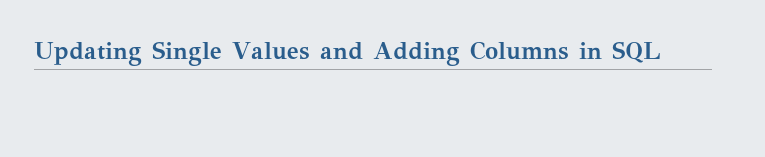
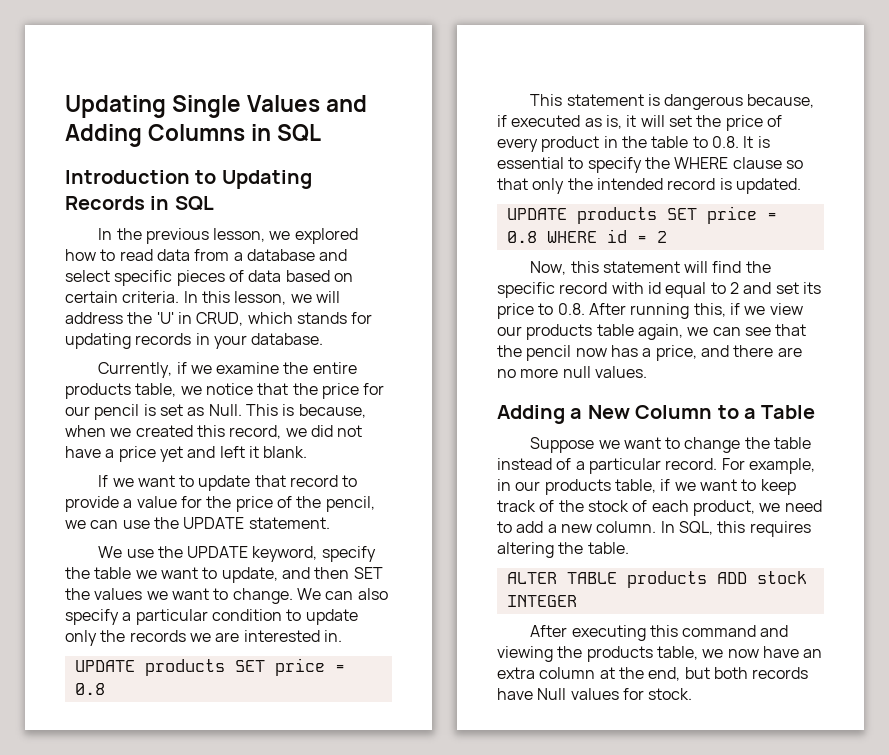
+ Introduction to Updating Records in SQL
+ In the previous lesson, we explored how to read data from a database and select specific pieces of data based on certain criteria. In this lesson, we will address the 'U' in CRUD, which stands for updating records in your database.
+ Currently, if we examine the entire products table, we notice that the price for our pencil is set as Null. This is because, when we created this record, we did not have a price yet and left it blank.
+ If we want to update that record to provide a value for the price of the pencil, we can use the UPDATE statement.
+ We use the UPDATE keyword, specify the table we want to update, and then SET the values we want to change. We can also specify a particular condition to update only the records we are interested in.
+ UPDATE products SET price = 0.8
+ This statement is dangerous because, if executed as is, it will set the price of every product in the table to 0.8. It is essential to specify the WHERE clause so that only the intended record is updated.
+ UPDATE products SET price = 0.8 WHERE id = 2
+ Now, this statement will find the specific record with id equal to 2 and set its price to 0.8. After running this, if we view our products table again, we can see that the pencil now has a price, and there are no more null values.
+ Adding a New Column to a Table
+ Suppose we want to change the table instead of a particular record. For example, in our products table, if we want to keep track of the stock of each product, we need to add a new column. In SQL, this requires altering the table.
+ ALTER TABLE products ADD stock INTEGER
+ After executing this command and viewing the products table, we now have an extra column at the end, but both records have Null values for stock.

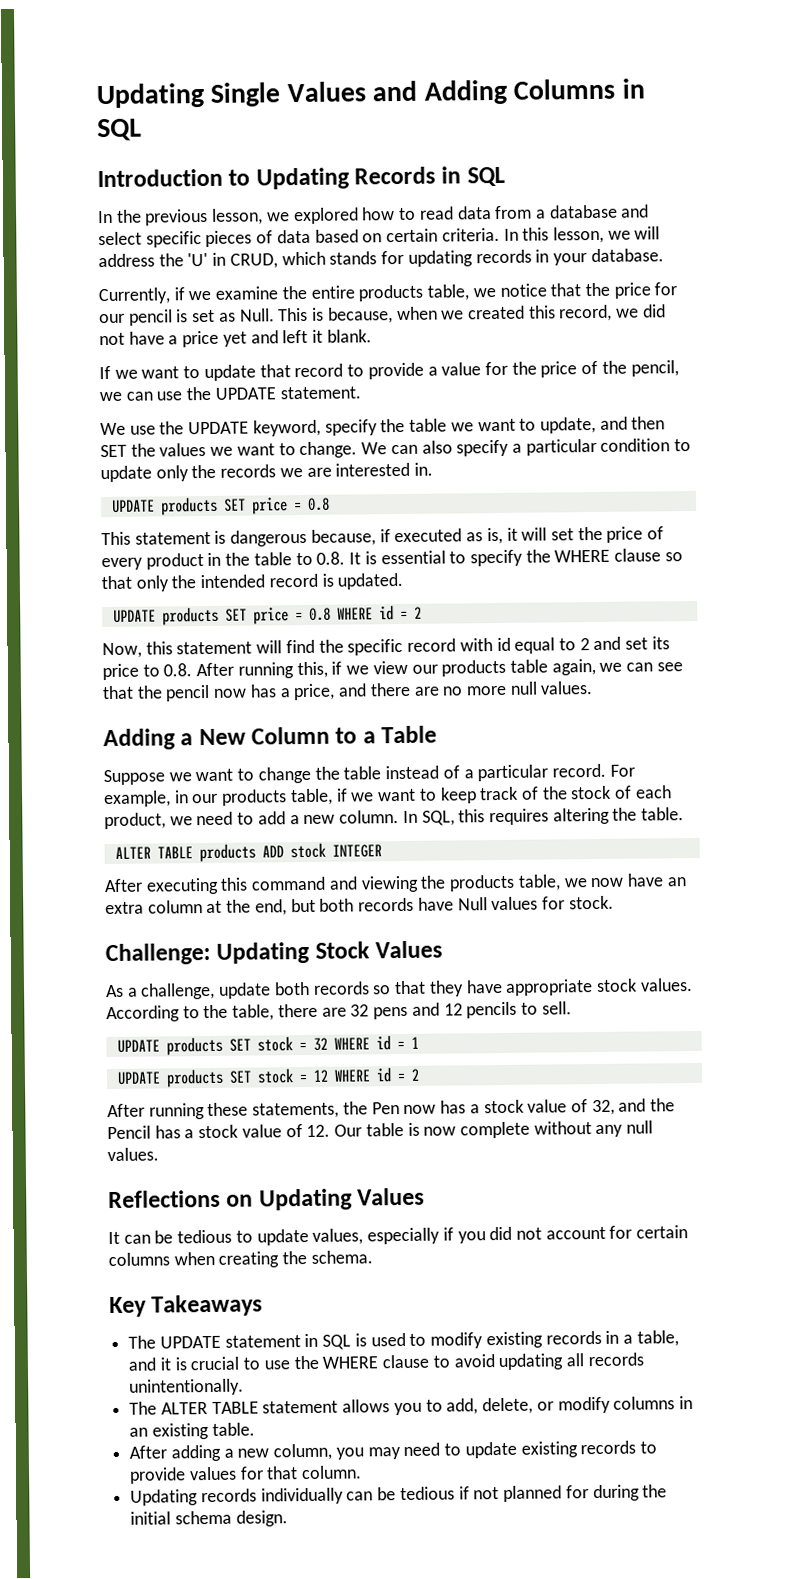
+ Challenge: Updating Stock Values
+ As a challenge, update both records so that they have appropriate stock values. According to the table, there are 32 pens and 12 pencils to sell.
+ UPDATE products SET stock = 32 WHERE id = 1
+ UPDATE products SET stock = 12 WHERE id = 2
+ After running these statements, the Pen now has a stock value of 32, and the Pencil has a stock value of 12. Our table is now complete without any null values.
+ Reflections on Updating Values
+ It can be tedious to update values, especially if you did not account for certain columns when creating the schema.
+ Key Takeaways
+ The UPDATE statement in SQL is used to modify existing records in a table, and it is crucial to use the WHERE clause to avoid updating all records unintentionally.
+ The ALTER TABLE statement allows you to add, delete, or modify columns in an existing table.
+ After adding a new column, you may need to update existing records to provide values for that column.
+ Updating records individually can be tedious if not planned for during the initial schema design.

